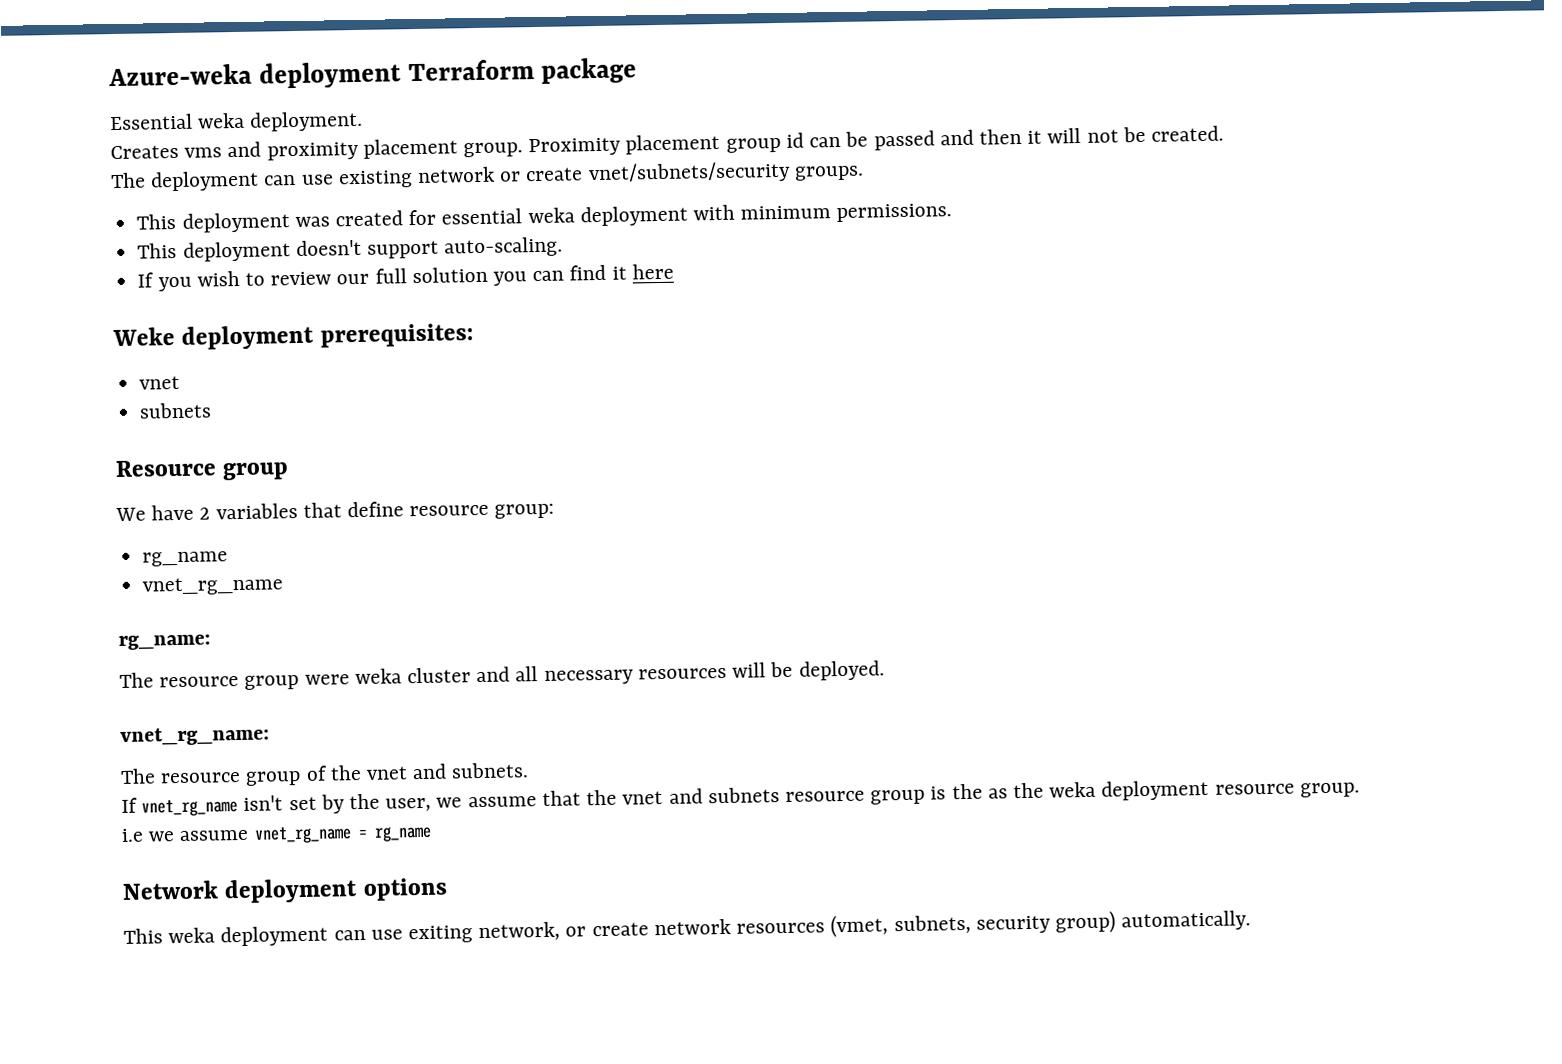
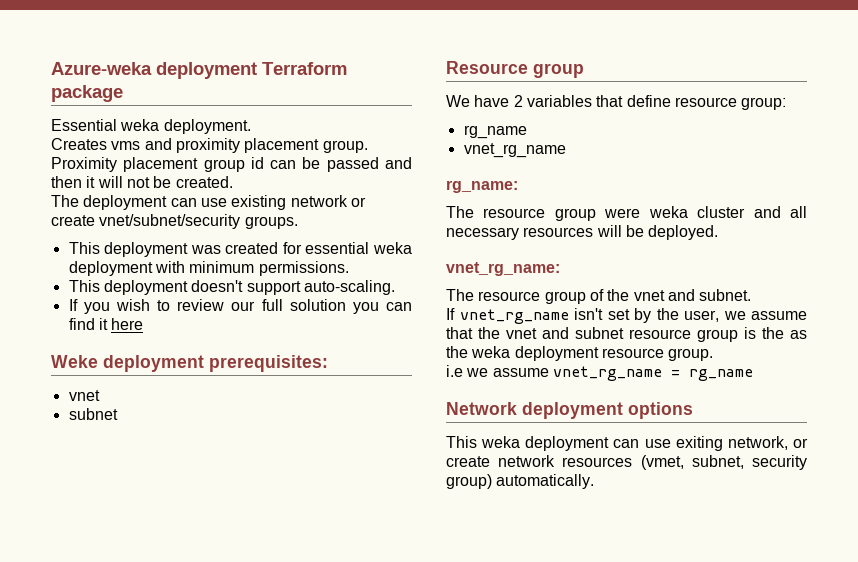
- The deployment can use existing network or create vnet/subnets/security groups.
+ The deployment can use existing network or create vnet/subnet/security groups.
  Weke deployment prerequisites:
  vnet
- subnets
+ subnet
- The resource group of the vnet and subnets.
+ The resource group of the vnet and subnet.
- If vnet_rg_name isn't set by the user, we assume that the vnet and subnets resource group is the as the weka deployment resource group.
+ If vnet_rg_name isn't set by the user, we assume that the vnet and subnet resource group is the as the weka deployment resource group.
- This weka deployment can use exiting network, or create network resources (vmet, subnets, security group) automatically.
+ This weka deployment can use exiting network, or create network resources (vmet, subnet, security group) automatically.

